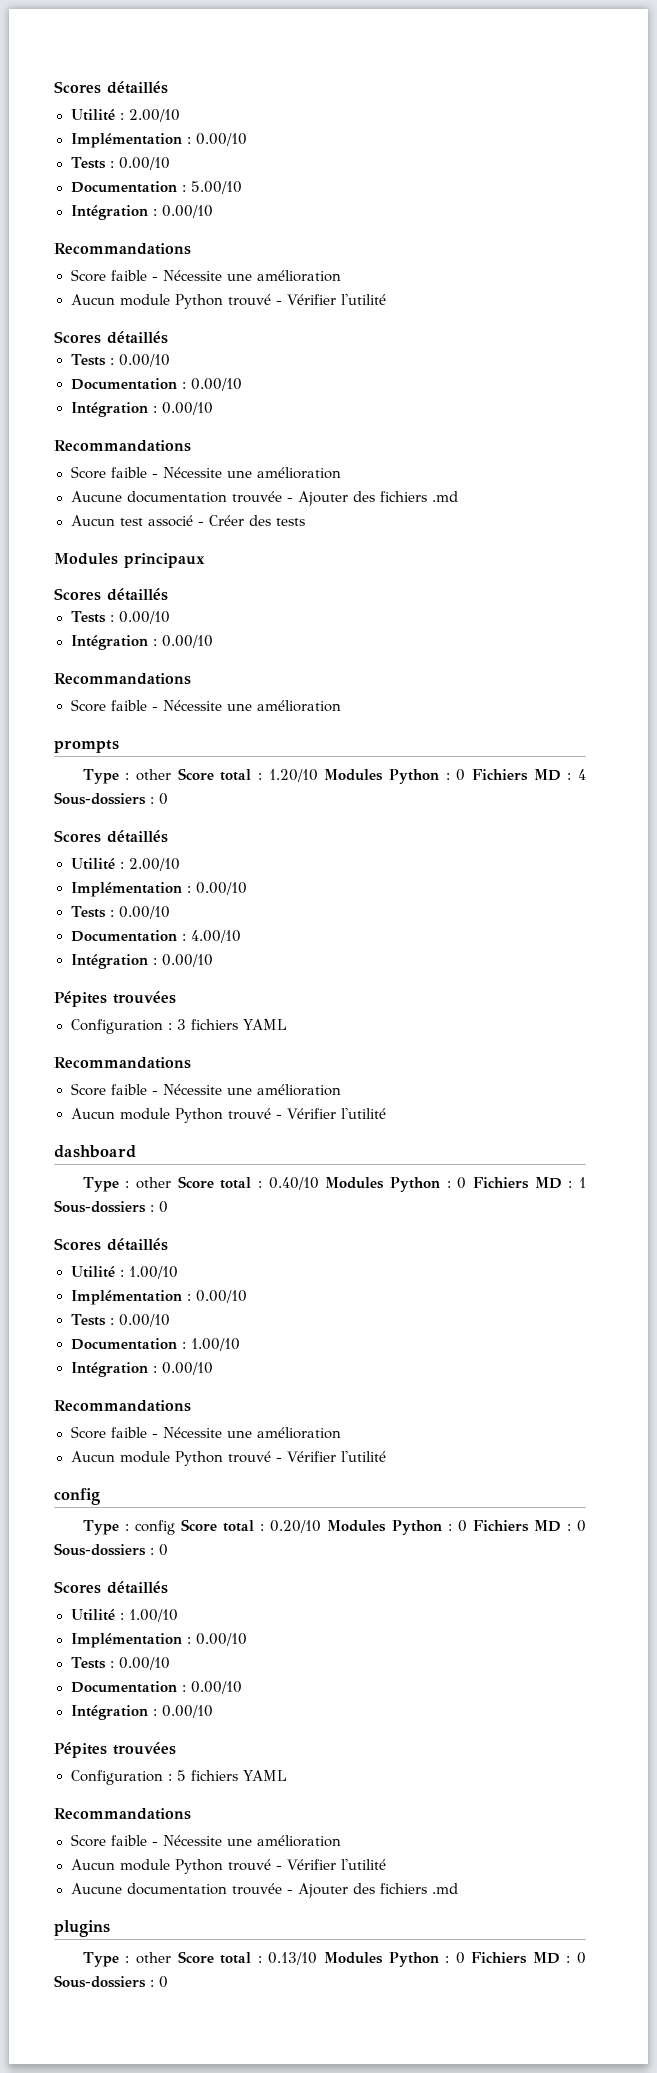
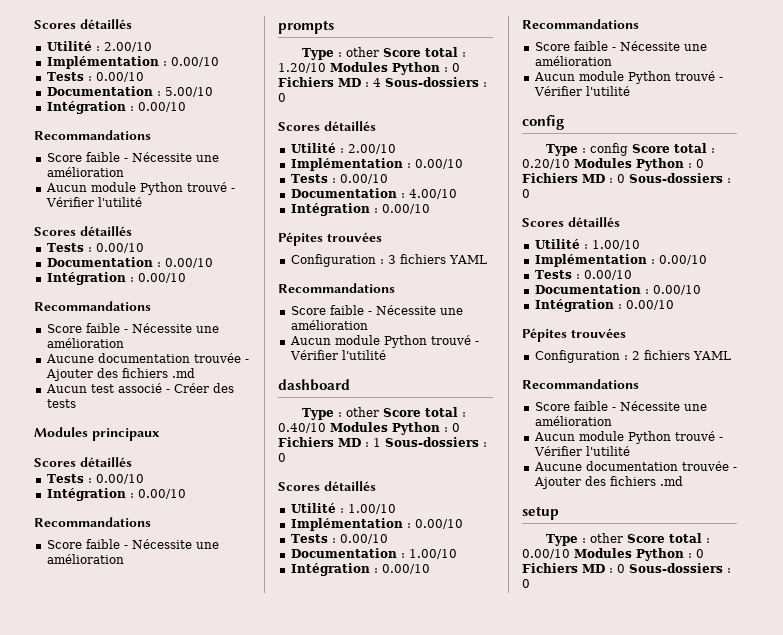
- Configuration : 5 fichiers YAML
+ Configuration : 2 fichiers YAML
- plugins
- Type : other Score total : 0.13/10 Modules Python : 0 Fichiers MD : 0 Sous-dossiers : 0
+ setup
+ Type : other Score total : 0.00/10 Modules Python : 0 Fichiers MD : 0 Sous-dossiers : 0

